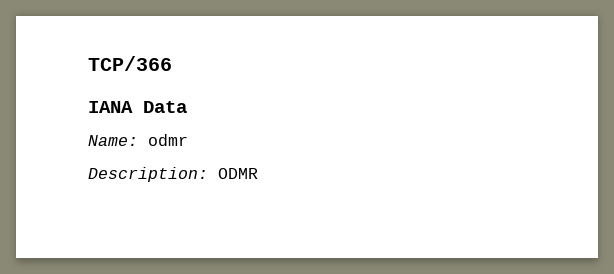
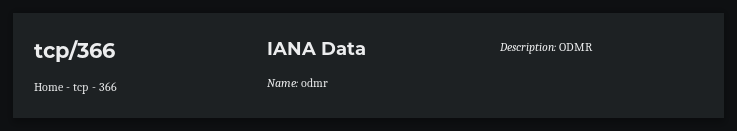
- TCP/366
+ tcp/366
+ Home - tcp - 366

